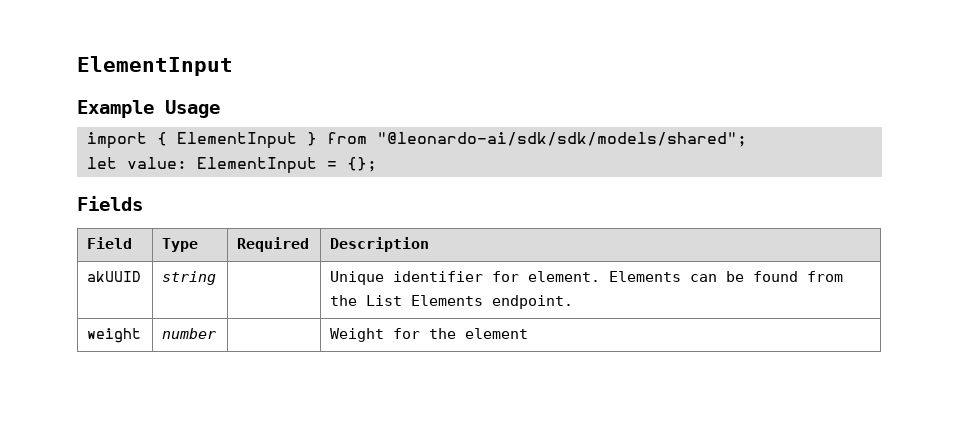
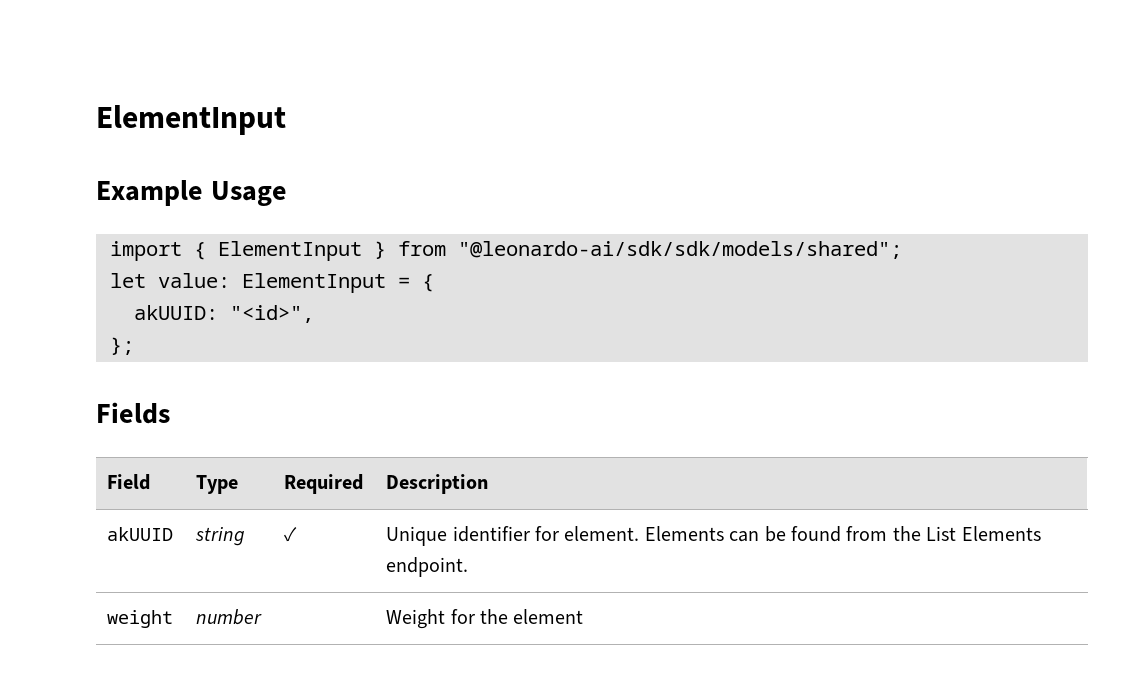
- let value: ElementInput = {};
+ let value: ElementInput = {
+ akUUID: "<id>",
+ };
- akUUID | string | | Unique identifier for element. Elements can be found from the List Elements endpoint.
+ akUUID | string | ✓ | Unique identifier for element. Elements can be found from the List Elements endpoint.

